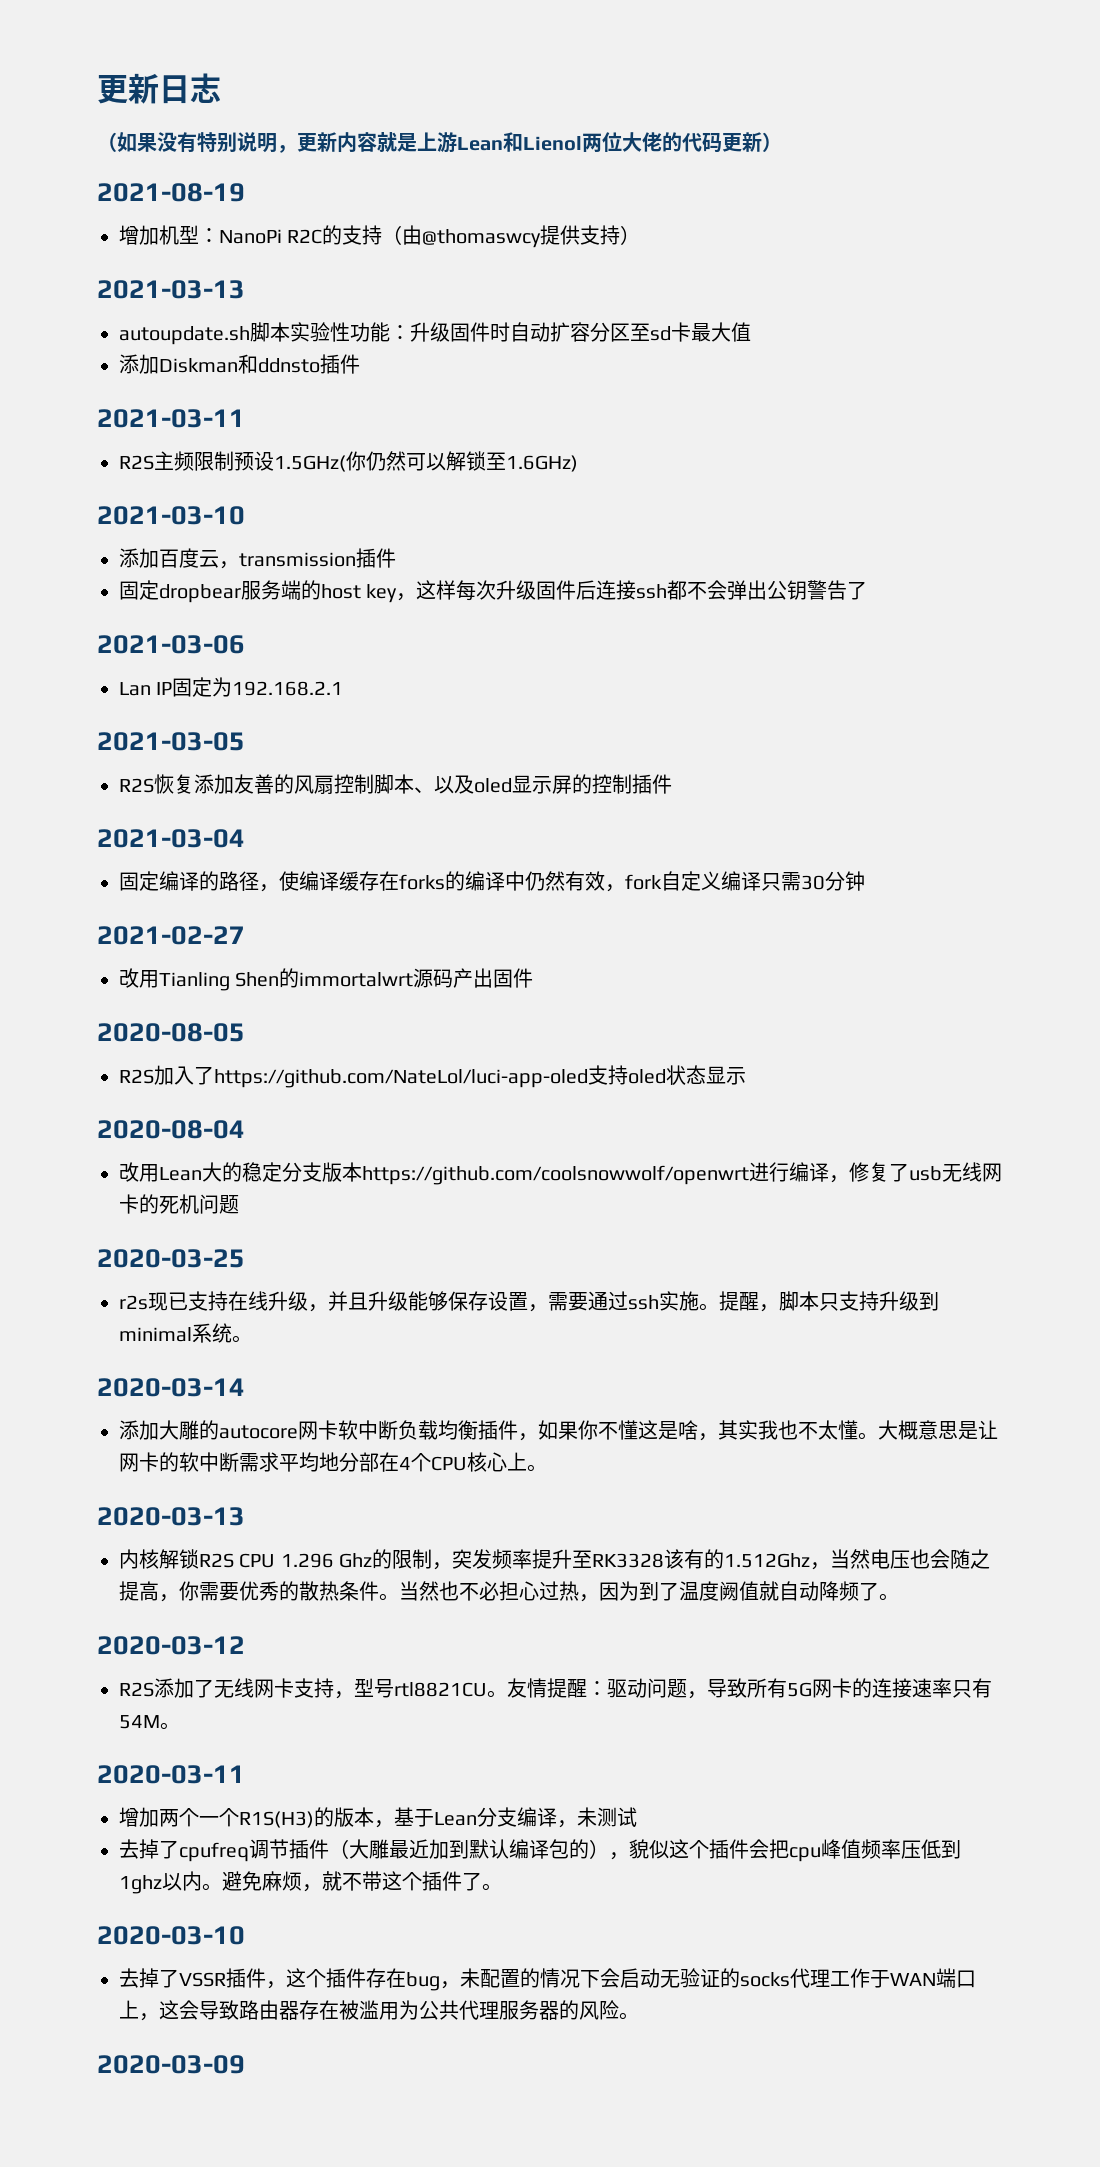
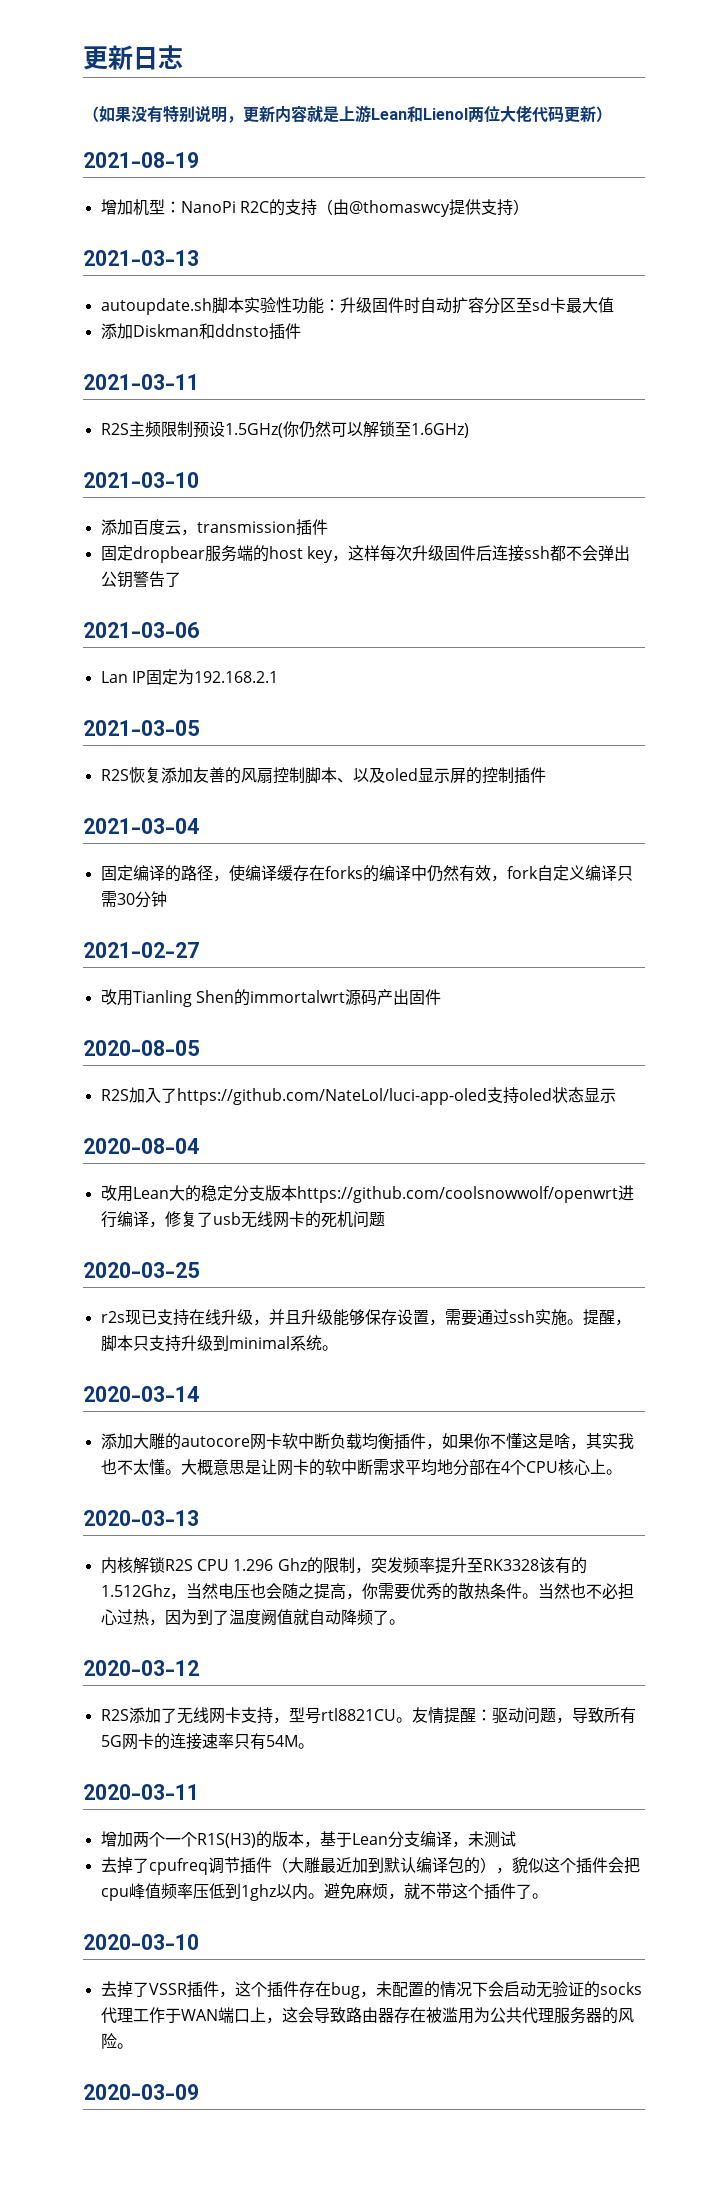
- （如果没有特别说明，更新内容就是上游Lean和Lienol两位大佬的代码更新）
+ （如果没有特别说明，更新内容就是上游Lean和Lienol两位大佬代码更新）

